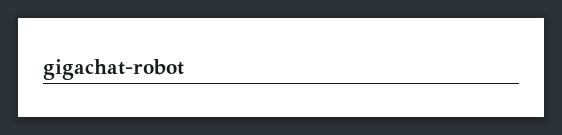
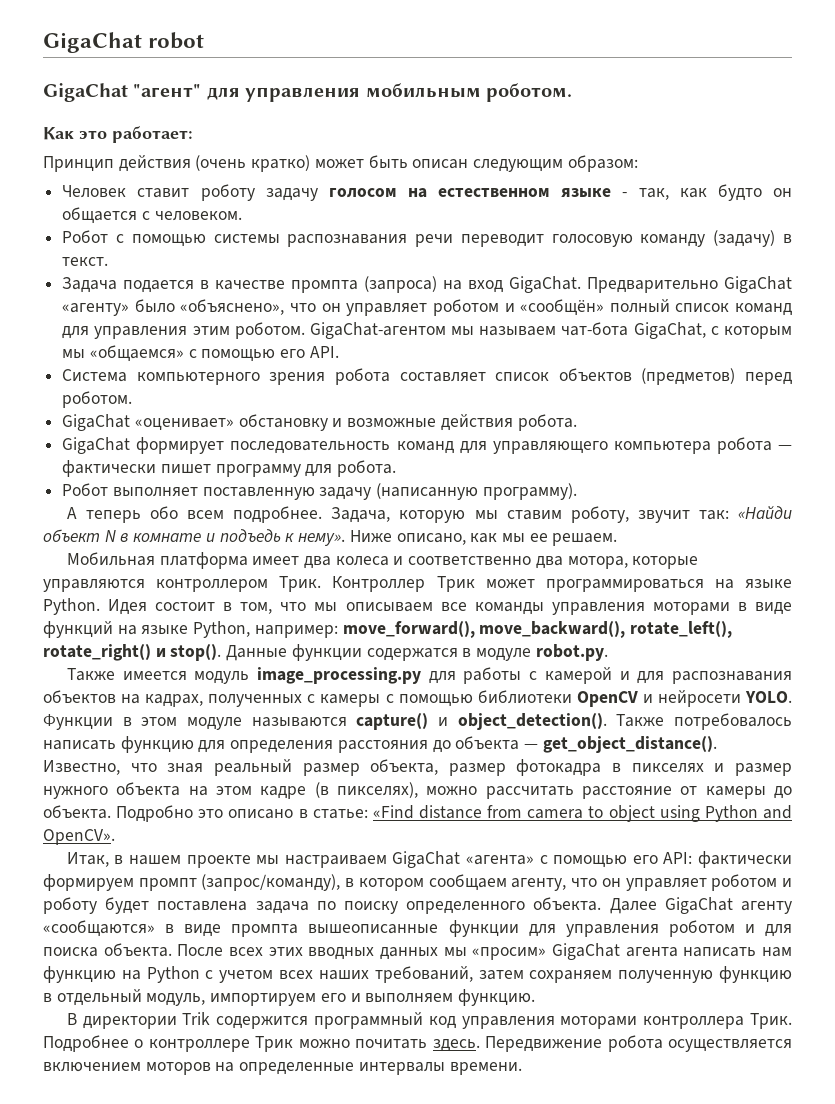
- gigachat-robot
+ GigaChat robot
+ GigaChat "агент" для управления мобильным роботом.
+ Как это работает:
+ Принцип действия (очень кратко) может быть описан следующим образом:
+ Человек ставит роботу задачу голосом на естественном языке - так, как будто он общается с человеком.
+ Робот с помощью системы распознавания речи переводит голосовую команду (задачу) в текст.
+ Задача подается в качестве промпта (запроса) на вход GigaChat. Предварительно GigaChat «агенту» было «объяснено», что он управляет роботом и «сообщён» полный список команд для управления этим роботом. GigaChat-агентом мы называем чат-бота GigaChat, с которым мы «общаемся» с помощью его API.
+ Система компьютерного зрения робота составляет список объектов (предметов) перед роботом.
+ GigaChat «оценивает» обстановку и возможные действия робота.
+ GigaChat формирует последовательность команд для управляющего компьютера робота — фактически пишет программу для робота.
+ Робот выполняет поставленную задачу (написанную программу).
+ А теперь обо всем подробнее. Задача, которую мы ставим роботу, звучит так: «Найди объект N в комнате и подъедь к нему». Ниже описано, как мы ее решаем.
+ Мобильная платформа имеет два колеса и соответственно два мотора, которые управляются контроллером Трик. Контроллер Трик может программироваться на языке Python. Идея состоит в том, что мы описываем все команды управления моторами в виде функций на языке Python, например: move_forward(), move_backward(), rotate_left(), rotate_right() и stop(). Данные функции содержатся в модуле robot.py.
+ Также имеется модуль image_processing.py для работы с камерой и для распознавания объектов на кадрах, полученных с камеры с помощью библиотеки OpenCV и нейросети YOLO. Функции в этом модуле называются capture() и object_detection(). Также потребовалось написать функцию для определения расстояния до объекта — get_object_distance(). Известно, что зная реальный размер объекта, размер фотокадра в пикселях и размер нужного объекта на этом кадре (в пикселях), можно рассчитать расстояние от камеры до объекта. Подробно это описано в статье: «Find distance from camera to object using Python and OpenCV».
+ Итак, в нашем проекте мы настраиваем GigaChat «агента» с помощью его API: фактически формируем промпт (запрос/команду), в котором сообщаем агенту, что он управляет роботом и роботу будет поставлена задача по поиску определенного объекта. Далее GigaChat агенту «сообщаются» в виде промпта вышеописанные функции для управления роботом и для поиска объекта. После всех этих вводных данных мы «просим» GigaChat агента написать нам функцию на Python с учетом всех наших требований, затем сохраняем полученную функцию в отдельный модуль, импортируем его и выполняем функцию.
+ В директории Trik содержится программный код управления моторами контроллера Трик. Подробнее о контроллере Трик можно почитать здесь. Передвижение робота осуществляется включением моторов на определенные интервалы времени.

